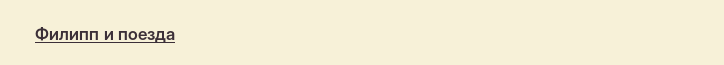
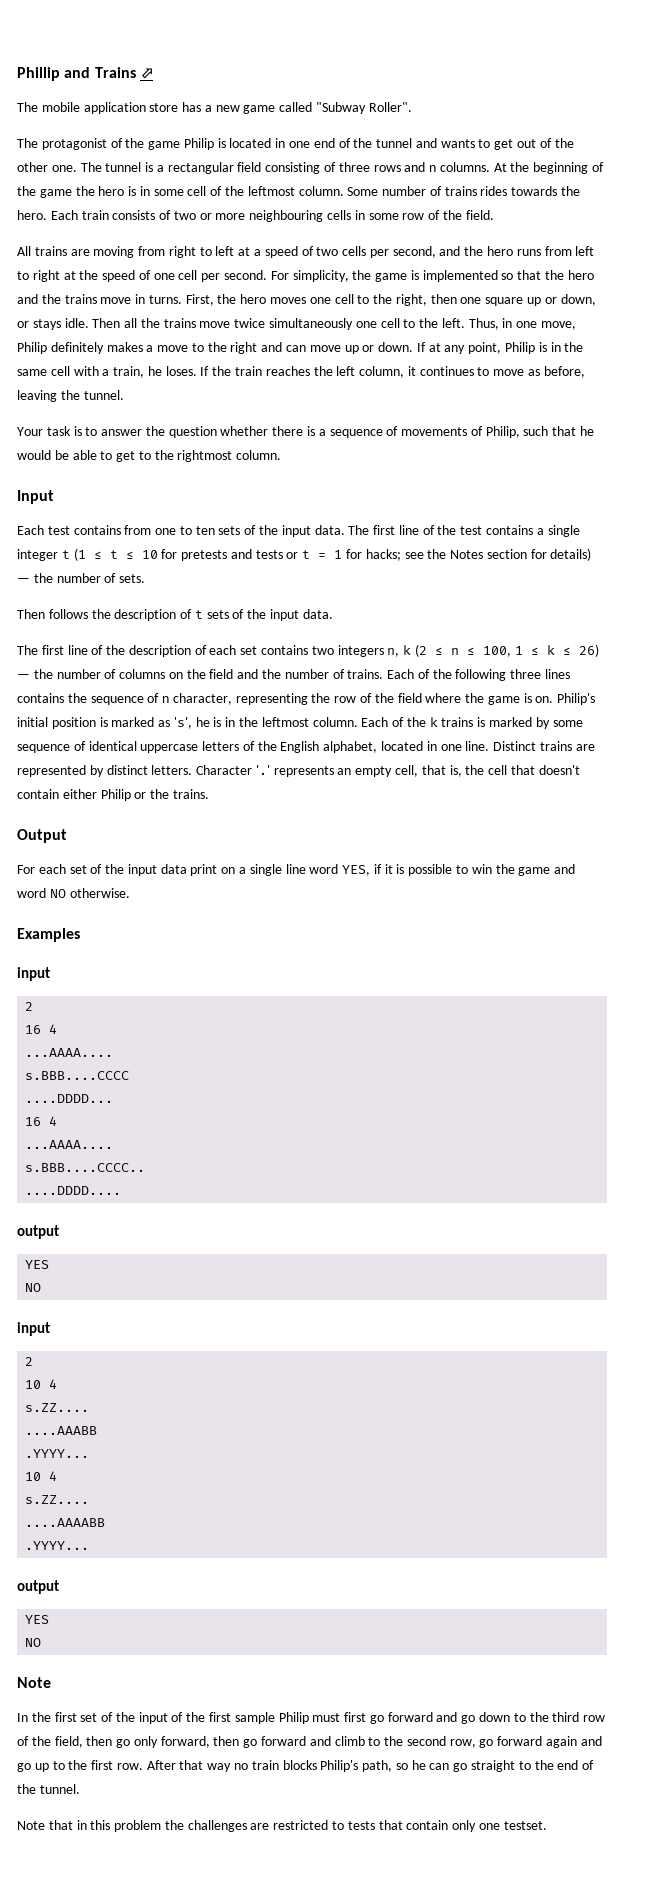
- Филипп и поезда
+ Phillip and Trains ⬀
+ The mobile application store has a new game called "Subway Roller".
+ The protagonist of the game Philip is located in one end of the tunnel and wants to get out of the other one. The tunnel is a rectangular field consisting of three rows and n columns. At the beginning of the game the hero is in some cell of the leftmost column. Some number of trains rides towards the hero. Each train consists of two or more neighbouring cells in some row of the field.
+ All trains are moving from right to left at a speed of two cells per second, and the hero runs from left to right at the speed of one cell per second. For simplicity, the game is implemented so that the hero and the trains move in turns. First, the hero moves one cell to the right, then one square up or down, or stays idle. Then all the trains move twice simultaneously one cell to the left. Thus, in one move, Philip definitely makes a move to the right and can move up or down. If at any point, Philip is in the same cell with a train, he loses. If the train reaches the left column, it continues to move as before, leaving the tunnel.
+ Your task is to answer the question whether there is a sequence of movements of Philip, such that he would be able to get to the rightmost column.
+ Input
+ Each test contains from one to ten sets of the input data. The first line of the test contains a single integer t (1 ≤ t ≤ 10 for pretests and tests or t = 1 for hacks; see the Notes section for details) — the number of sets.
+ Then follows the description of t sets of the input data.
+ The first line of the description of each set contains two integers n, k (2 ≤ n ≤ 100, 1 ≤ k ≤ 26) — the number of columns on the field and the number of trains. Each of the following three lines contains the sequence of n character, representing the row of the field where the game is on. Philip's initial position is marked as 's', he is in the leftmost column. Each of the k trains is marked by some sequence of identical uppercase letters of the English alphabet, located in one line. Distinct trains are represented by distinct letters. Character '.' represents an empty cell, that is, the cell that doesn't contain either Philip or the trains.
+ Output
+ For each set of the input data print on a single line word YES, if it is possible to win the game and word NO otherwise.
+ Examples
+ input
+ 2
+ 16 4
+ ...AAAA....
+ s.BBB....CCCC
+ ....DDDD...
+ 16 4
+ ...AAAA....
+ s.BBB....CCCC..
+ ....DDDD....
+ output
+ YES
+ NO
+ input
+ 2
+ 10 4
+ s.ZZ....
+ ....AAABB
+ .YYYY...
+ 10 4
+ s.ZZ....
+ ....AAAABB
+ .YYYY...
+ output
+ YES
+ NO
+ Note
+ In the first set of the input of the first sample Philip must first go forward and go down to the third row of the field, then go only forward, then go forward and climb to the second row, go forward again and go up to the first row. After that way no train blocks Philip's path, so he can go straight to the end of the tunnel.
+ Note that in this problem the challenges are restricted to tests that contain only one testset.

